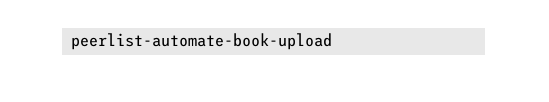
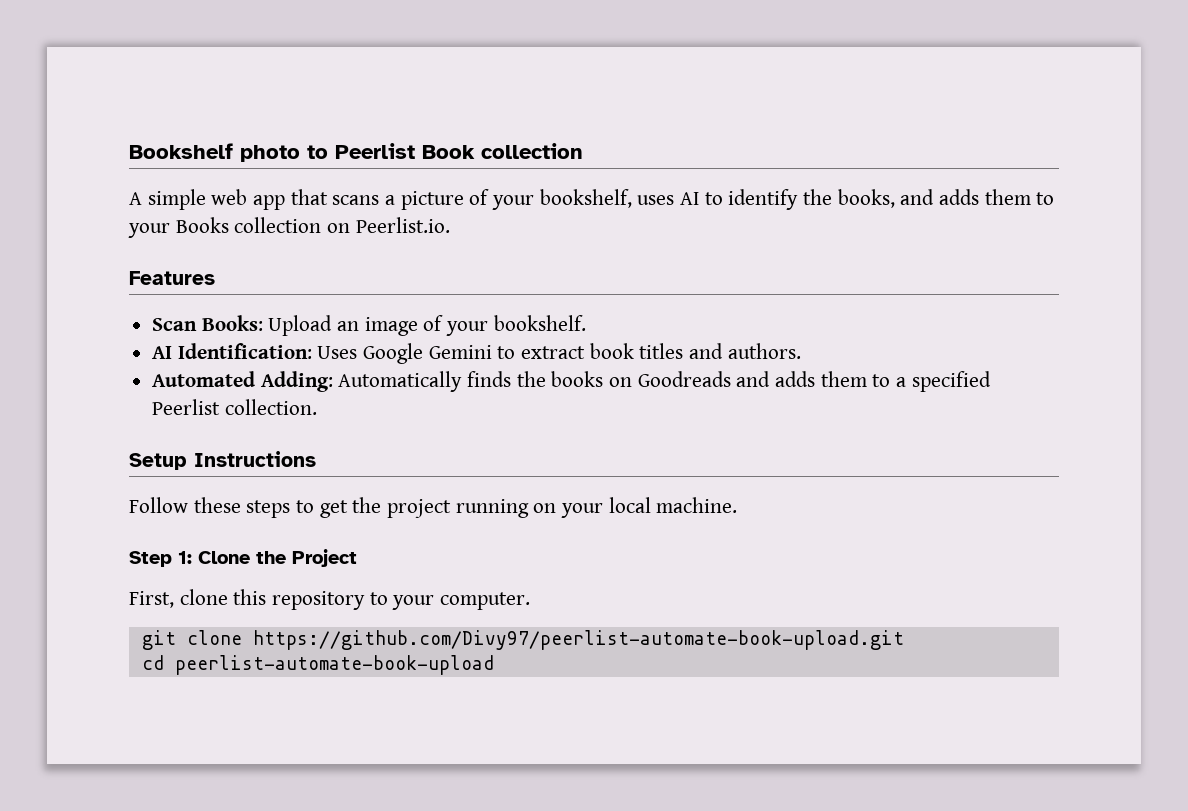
- peerlist-automate-book-upload
+ Bookshelf photo to Peerlist Book collection
+ A simple web app that scans a picture of your bookshelf, uses AI to identify the books, and adds them to your Books collection on Peerlist.io.
+ Features
+ Scan Books: Upload an image of your bookshelf.
+ AI Identification: Uses Google Gemini to extract book titles and authors.
+ Automated Adding: Automatically finds the books on Goodreads and adds them to a specified Peerlist collection.
+ Setup Instructions
+ Follow these steps to get the project running on your local machine.
+ Step 1: Clone the Project
+ First, clone this repository to your computer.
+ git clone https://github.com/Divy97/peerlist-automate-book-upload.git
+ cd peerlist-automate-book-upload

